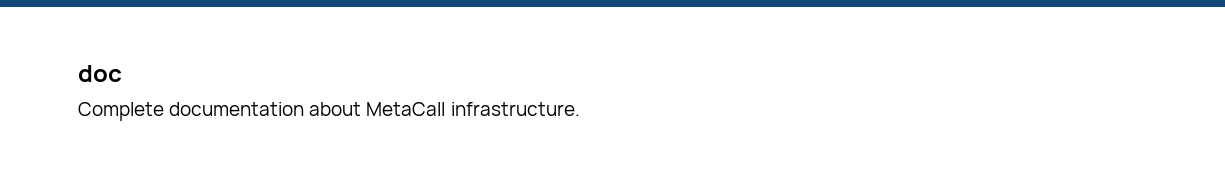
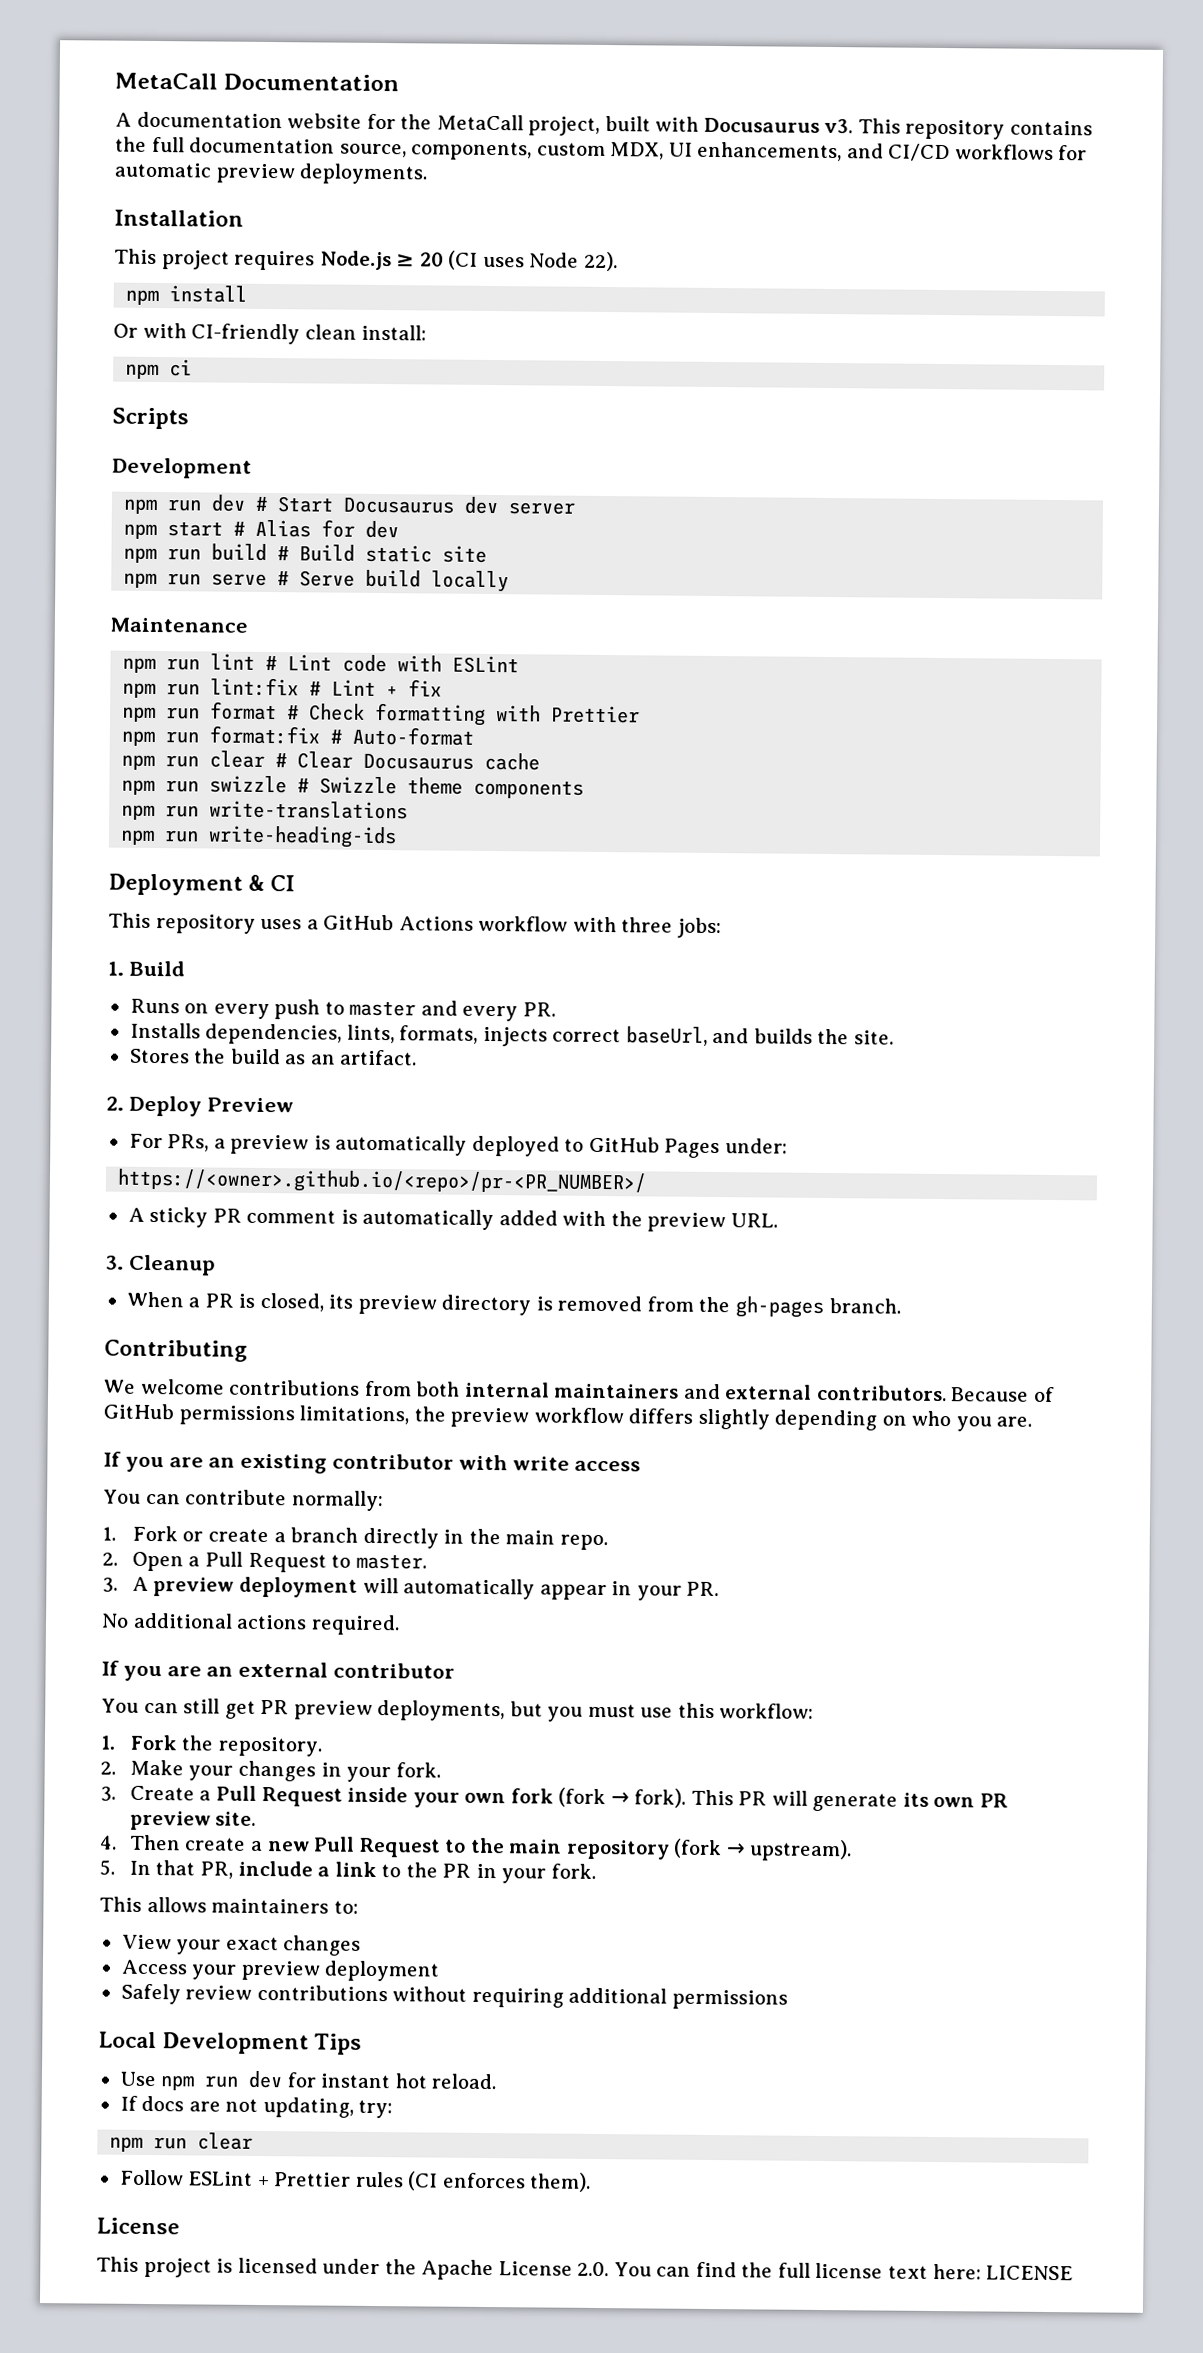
- doc
- Complete documentation about MetaCall infrastructure.
+ MetaCall Documentation
+ A documentation website for the MetaCall project, built with Docusaurus v3. This repository contains the full documentation source, components, custom MDX, UI enhancements, and CI/CD workflows for automatic preview deployments.
+ Installation
+ This project requires Node.js ≥ 20 (CI uses Node 22).
+ npm install
+ Or with CI-friendly clean install:
+ npm ci
+ Scripts
+ Development
+ npm run dev # Start Docusaurus dev server
+ npm start # Alias for dev
+ npm run build # Build static site
+ npm run serve # Serve build locally
+ Maintenance
+ npm run lint # Lint code with ESLint
+ npm run lint:fix # Lint + fix
+ npm run format # Check formatting with Prettier
+ npm run format:fix # Auto-format
+ npm run clear # Clear Docusaurus cache
+ npm run swizzle # Swizzle theme components
+ npm run write-translations
+ npm run write-heading-ids
+ Deployment & CI
+ This repository uses a GitHub Actions workflow with three jobs:
+ 1. Build
+ Runs on every push to master and every PR.
+ Installs dependencies, lints, formats, injects correct baseUrl, and builds the site.
+ Stores the build as an artifact.
+ 2. Deploy Preview
+ For PRs, a preview is automatically deployed to GitHub Pages under:
+ https://<owner>.github.io/<repo>/pr-<PR_NUMBER>/
+ A sticky PR comment is automatically added with the preview URL.
+ 3. Cleanup
+ When a PR is closed, its preview directory is removed from the gh-pages branch.
+ Contributing
+ We welcome contributions from both internal maintainers and external contributors. Because of GitHub permissions limitations, the preview workflow differs slightly depending on who you are.
+ If you are an existing contributor with write access
+ You can contribute normally:
+ 1. Fork or create a branch directly in the main repo.
+ 2. Open a Pull Request to master.
+ 3. A preview deployment will automatically appear in your PR.
+ No additional actions required.
+ If you are an external contributor
+ You can still get PR preview deployments, but you must use this workflow:
+ 1. Fork the repository.
+ 2. Make your changes in your fork.
+ 3. Create a Pull Request inside your own fork (fork → fork). This PR will generate its own PR preview site.
+ 4. Then create a new Pull Request to the main repository (fork → upstream).
+ 5. In that PR, include a link to the PR in your fork.
+ This allows maintainers to:
+ View your exact changes
+ Access your preview deployment
+ Safely review contributions without requiring additional permissions
+ Local Development Tips
+ Use npm run dev for instant hot reload.
+ If docs are not updating, try:
+ npm run clear
+ Follow ESLint + Prettier rules (CI enforces them).
+ License
+ This project is licensed under the Apache License 2.0. You can find the full license text here: LICENSE

